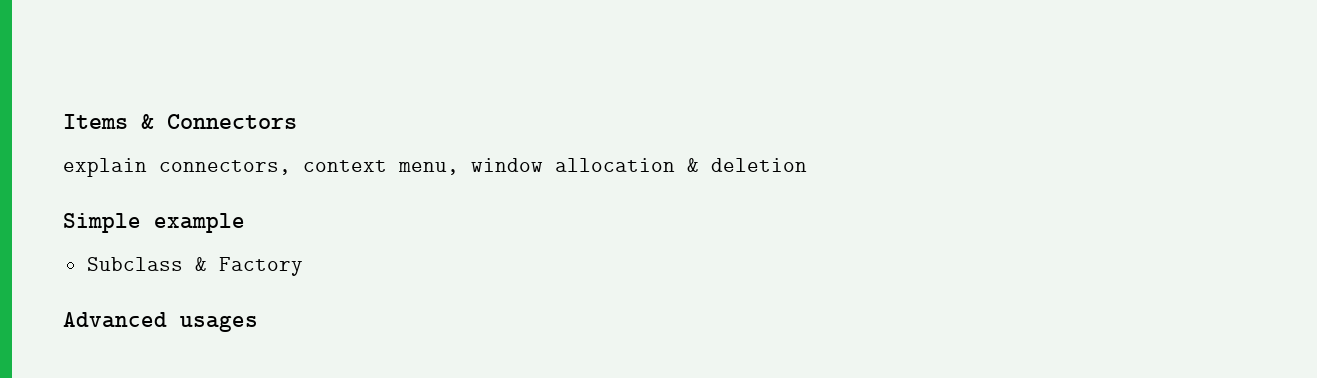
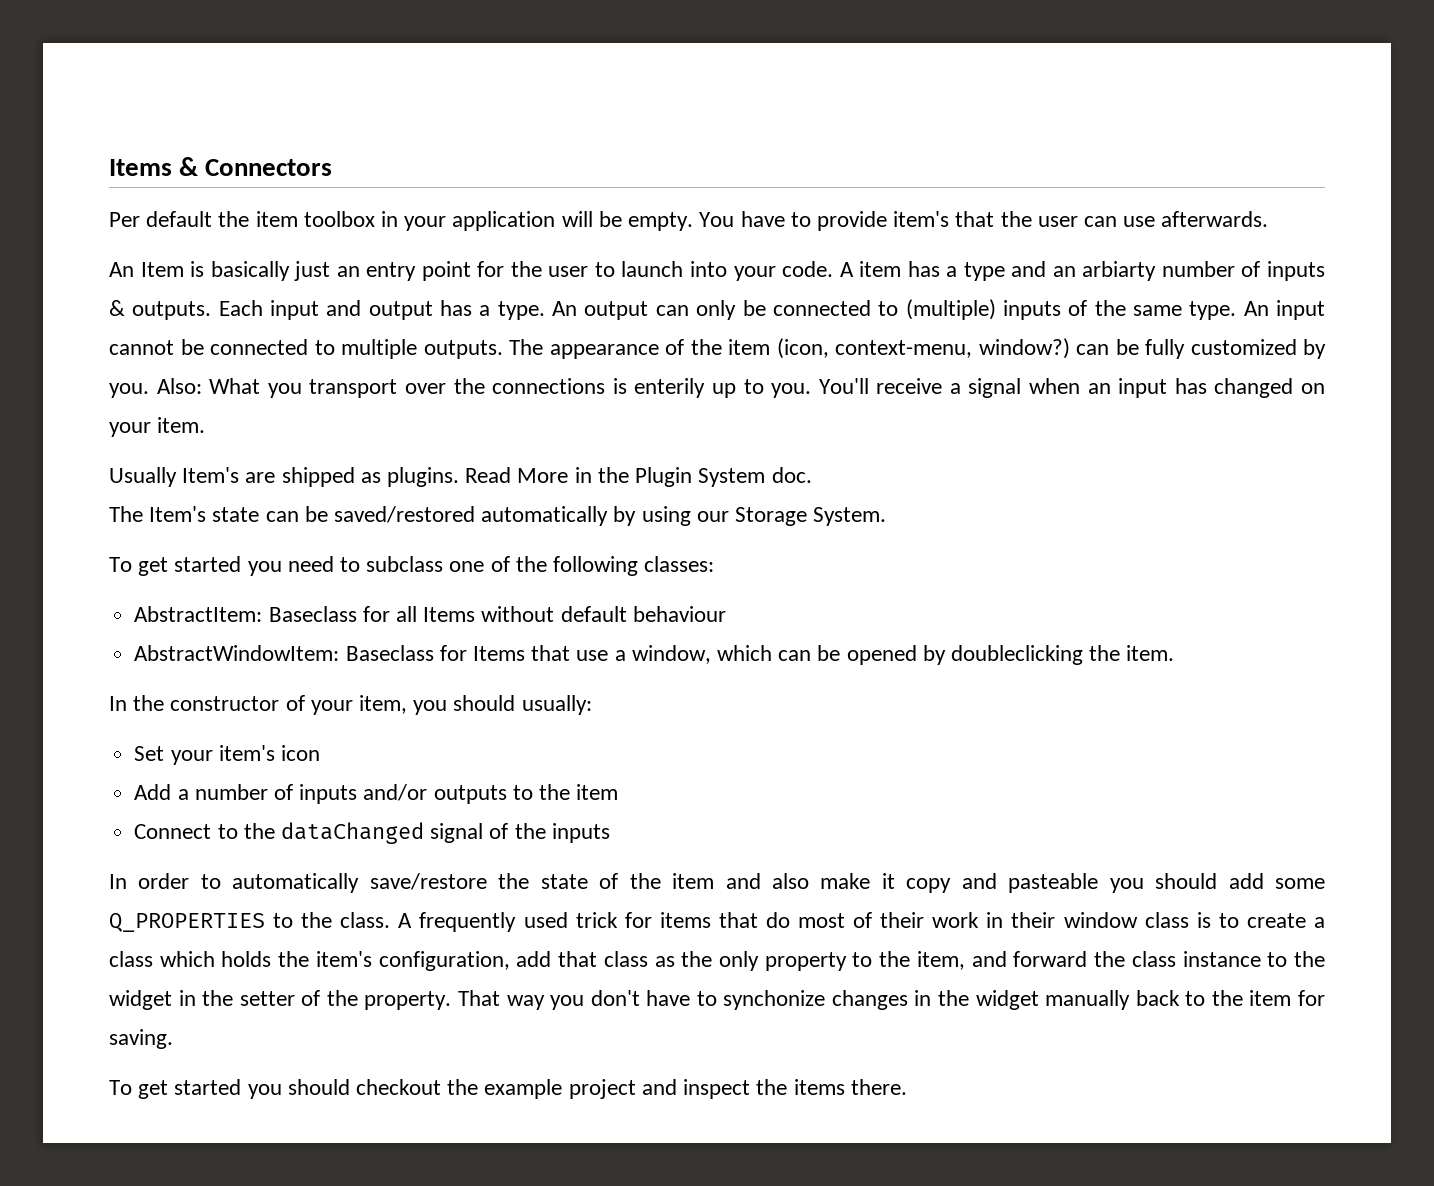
- explain connectors, context menu, window allocation & deletion
- Simple example
- Subclass & Factory
- Advanced usages
+ Per default the item toolbox in your application will be empty. You have to provide item's that the user can use afterwards.
+ An Item is basically just an entry point for the user to launch into your code. A item has a type and an arbiarty number of inputs & outputs. Each input and output has a type. An output can only be connected to (multiple) inputs of the same type. An input cannot be connected to multiple outputs. The appearance of the item (icon, context-menu, window?) can be fully customized by you. Also: What you transport over the connections is enterily up to you. You'll receive a signal when an input has changed on your item.
+ Usually Item's are shipped as plugins. Read More in the Plugin System doc.
+ The Item's state can be saved/restored automatically by using our Storage System.
+ To get started you need to subclass one of the following classes:
+ AbstractItem: Baseclass for all Items without default behaviour
+ AbstractWindowItem: Baseclass for Items that use a window, which can be opened by doubleclicking the item.
+ In the constructor of your item, you should usually:
+ Set your item's icon
+ Add a number of inputs and/or outputs to the item
+ Connect to the dataChanged signal of the inputs
+ In order to automatically save/restore the state of the item and also make it copy and pasteable you should add some Q_PROPERTIES to the class. A frequently used trick for items that do most of their work in their window class is to create a class which holds the item's configuration, add that class as the only property to the item, and forward the class instance to the widget in the setter of the property. That way you don't have to synchonize changes in the widget manually back to the item for saving.
+ To get started you should checkout the example project and inspect the items there.

